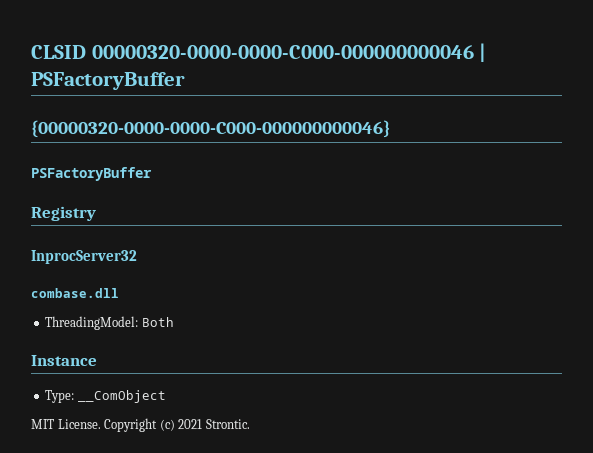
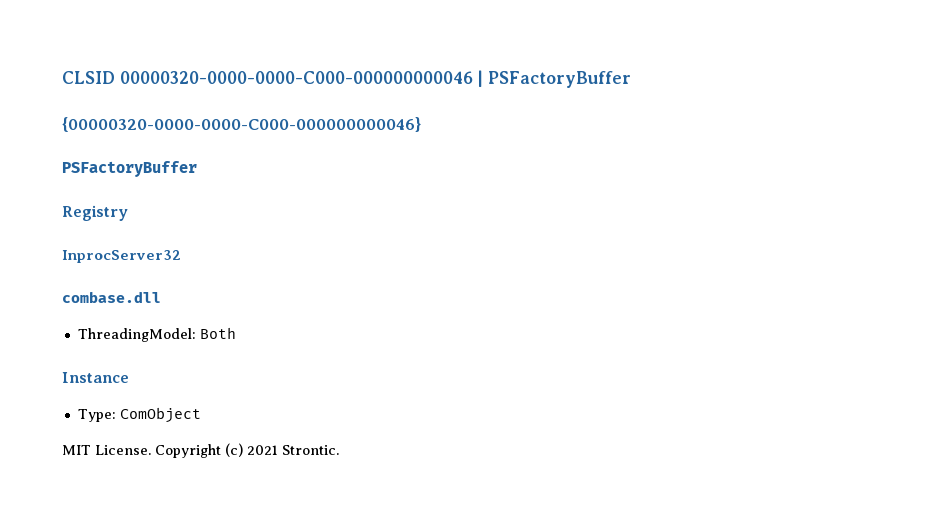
- Type: __ComObject
+ Type: ComObject

